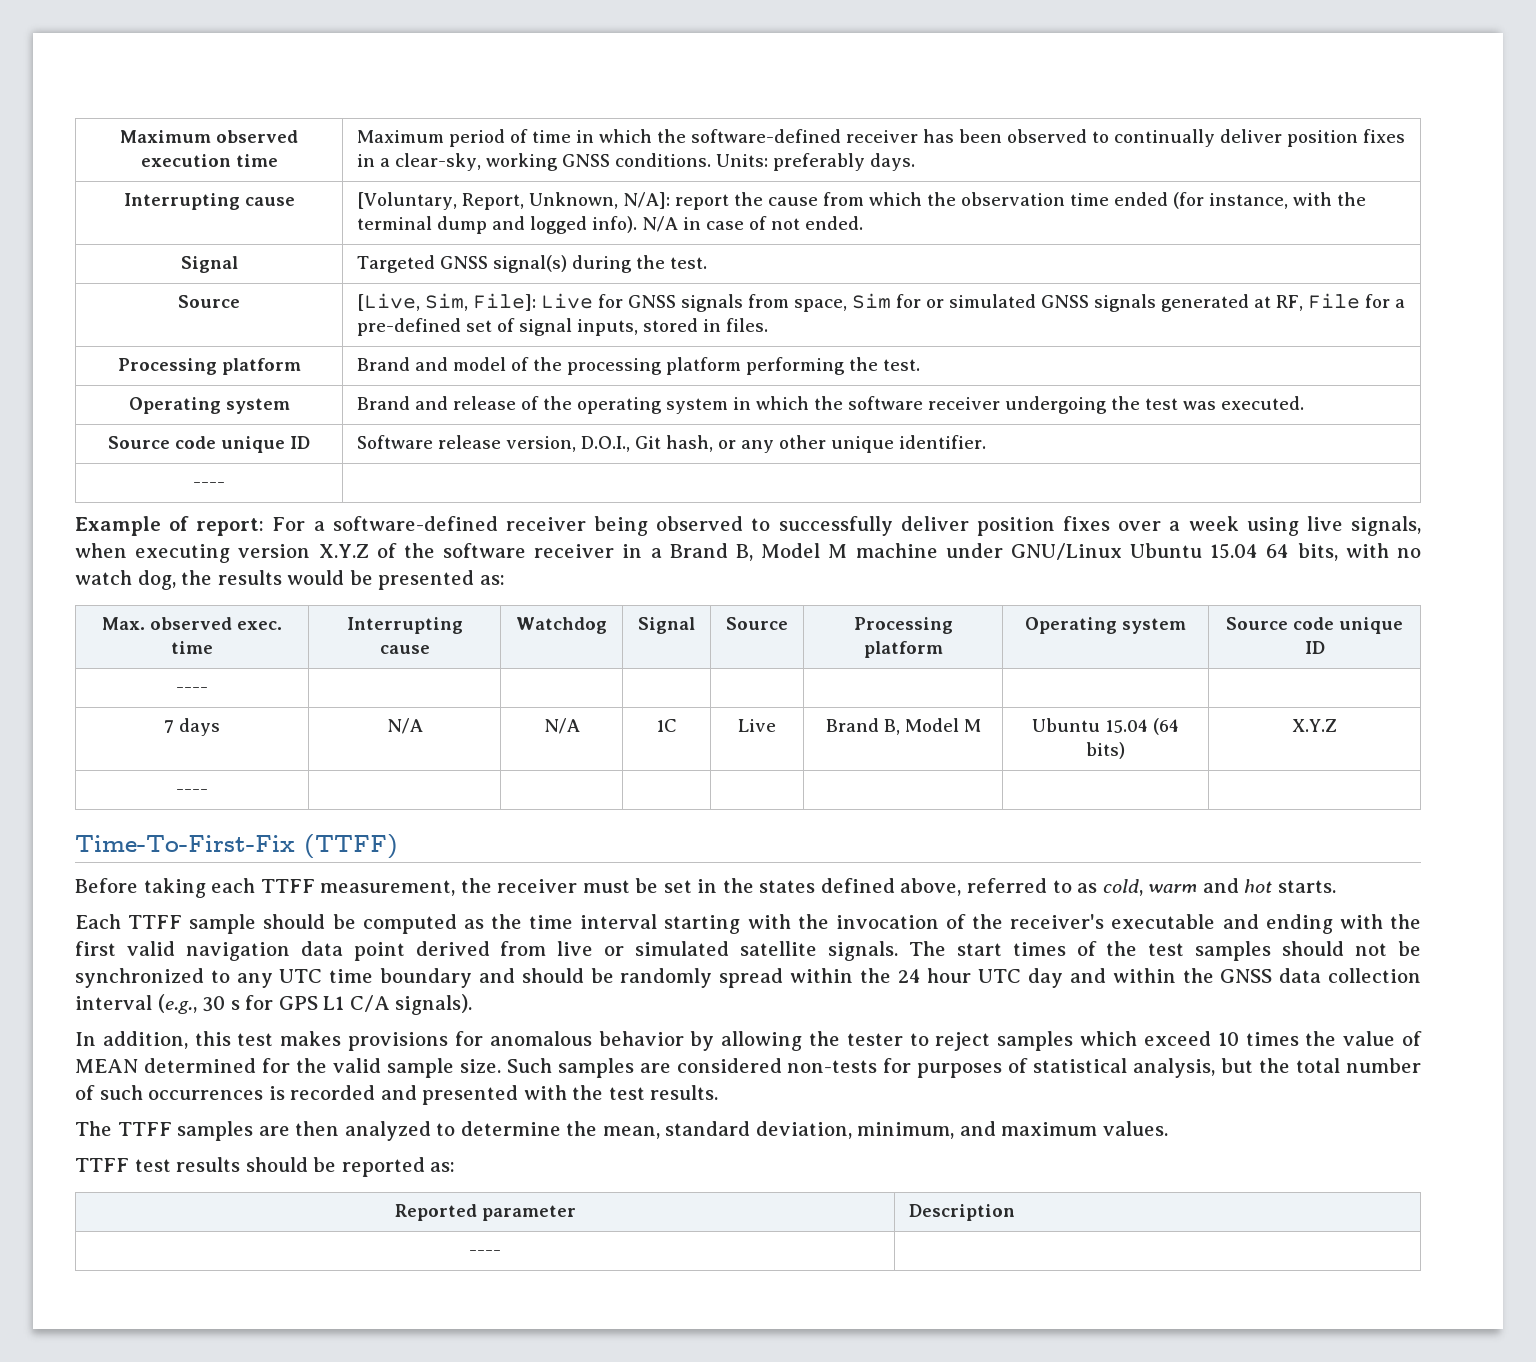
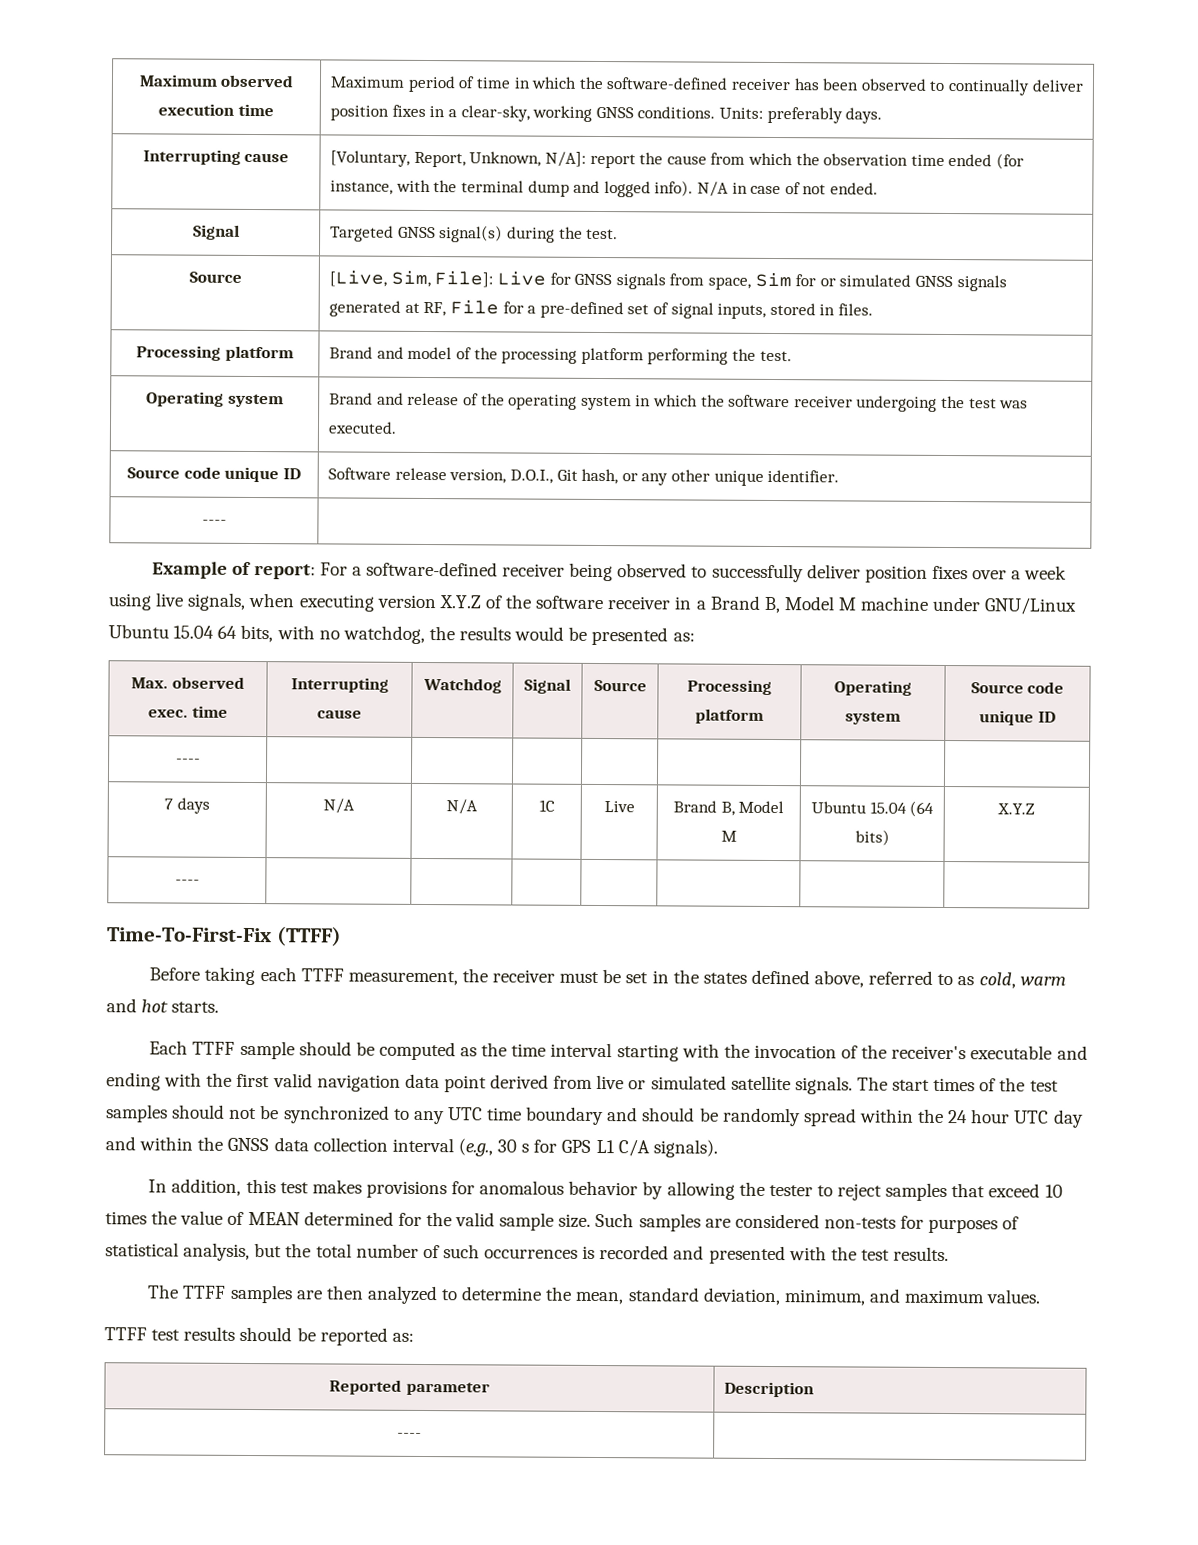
- Example of report: For a software-defined receiver being observed to successfully deliver position fixes over a week using live signals, when executing version X.Y.Z of the software receiver in a Brand B, Model M machine under GNU/Linux Ubuntu 15.04 64 bits, with no watch dog, the results would be presented as:
+ Example of report: For a software-defined receiver being observed to successfully deliver position fixes over a week using live signals, when executing version X.Y.Z of the software receiver in a Brand B, Model M machine under GNU/Linux Ubuntu 15.04 64 bits, with no watchdog, the results would be presented as:
- In addition, this test makes provisions for anomalous behavior by allowing the tester to reject samples which exceed 10 times the value of MEAN determined for the valid sample size.
+ In addition, this test makes provisions for anomalous behavior by allowing the tester to reject samples that exceed 10 times the value of MEAN determined for the valid sample size.

